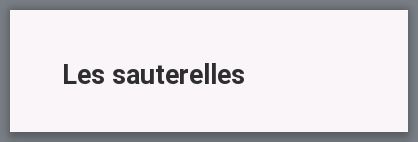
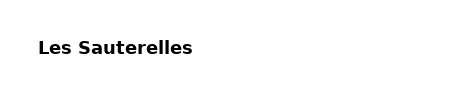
- Les sauterelles
+ Les Sauterelles

